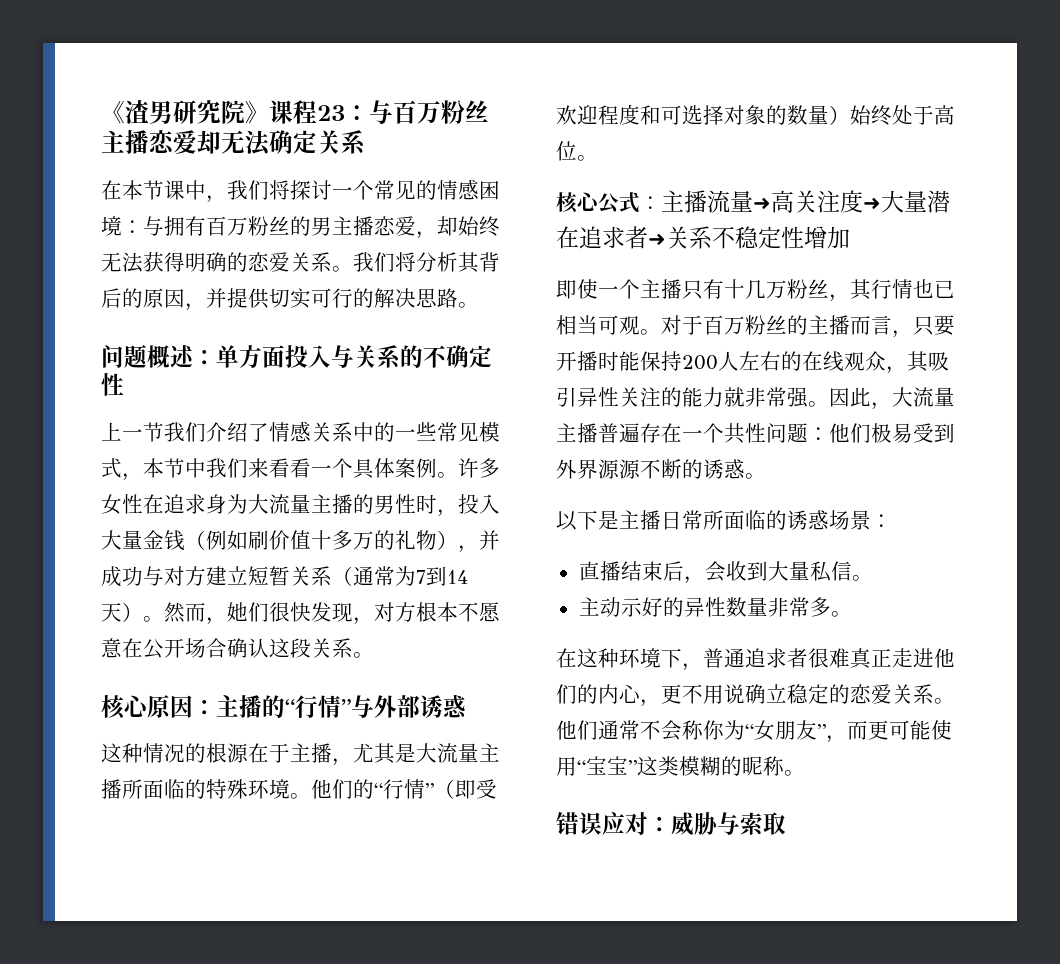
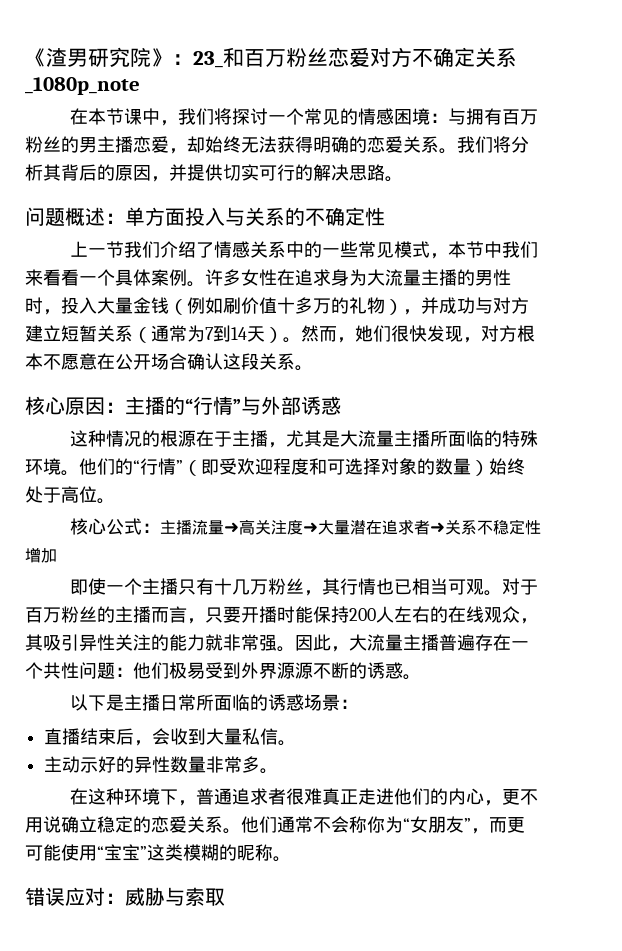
- 《渣男研究院》课程23：与百万粉丝主播恋爱却无法确定关系
+ 《渣男研究院》：23_和百万粉丝恋爱对方不确定关系_1080p_note

